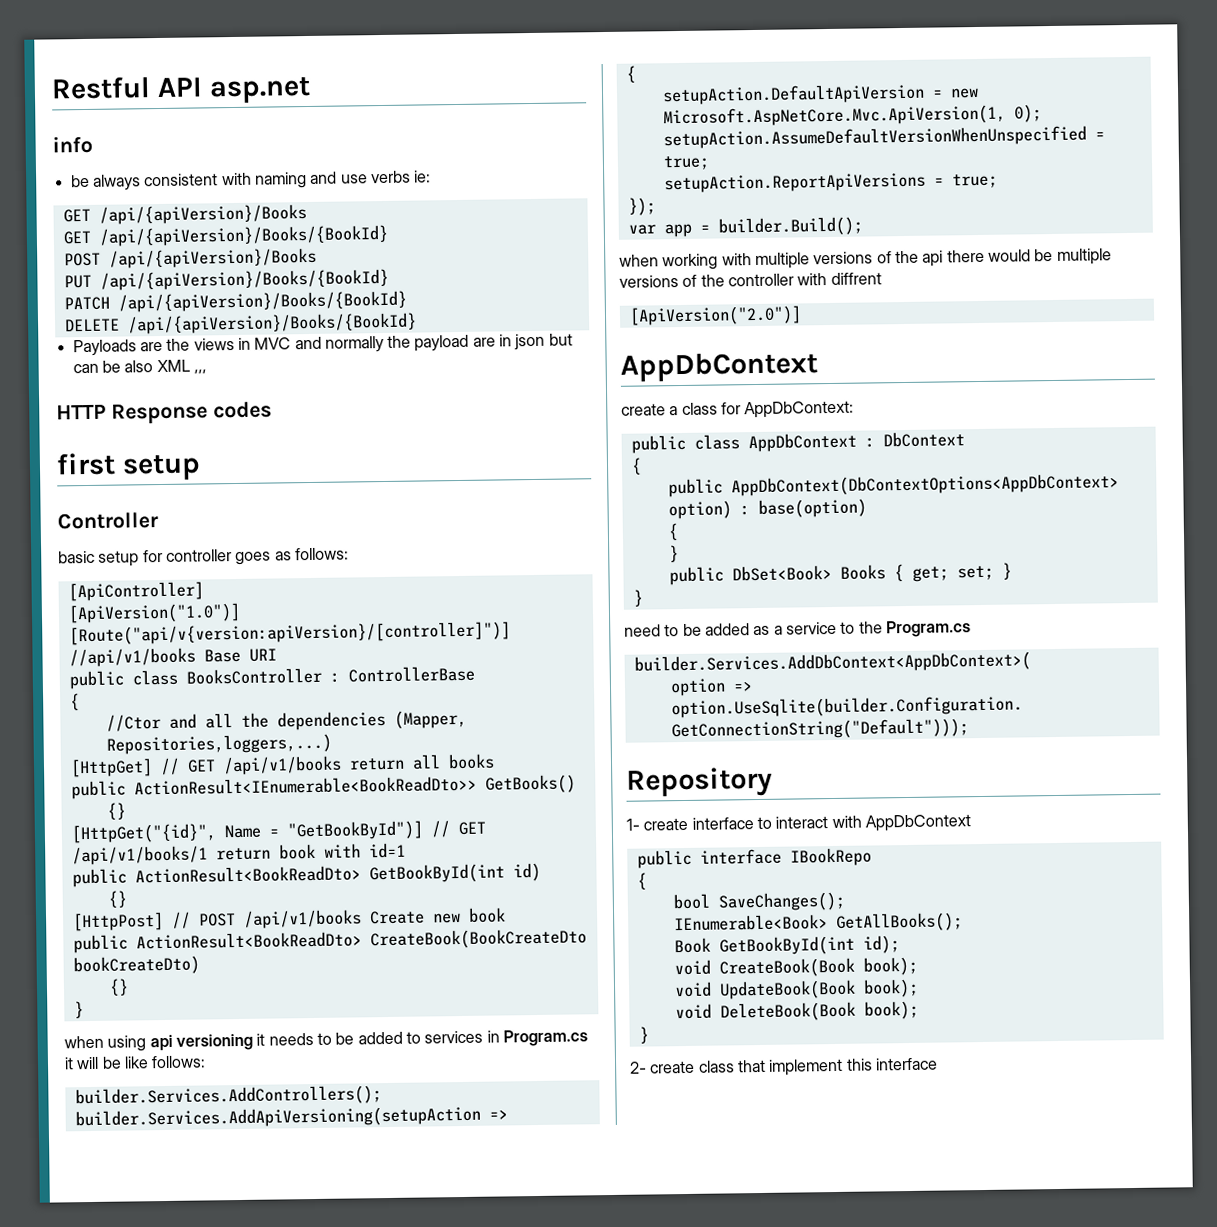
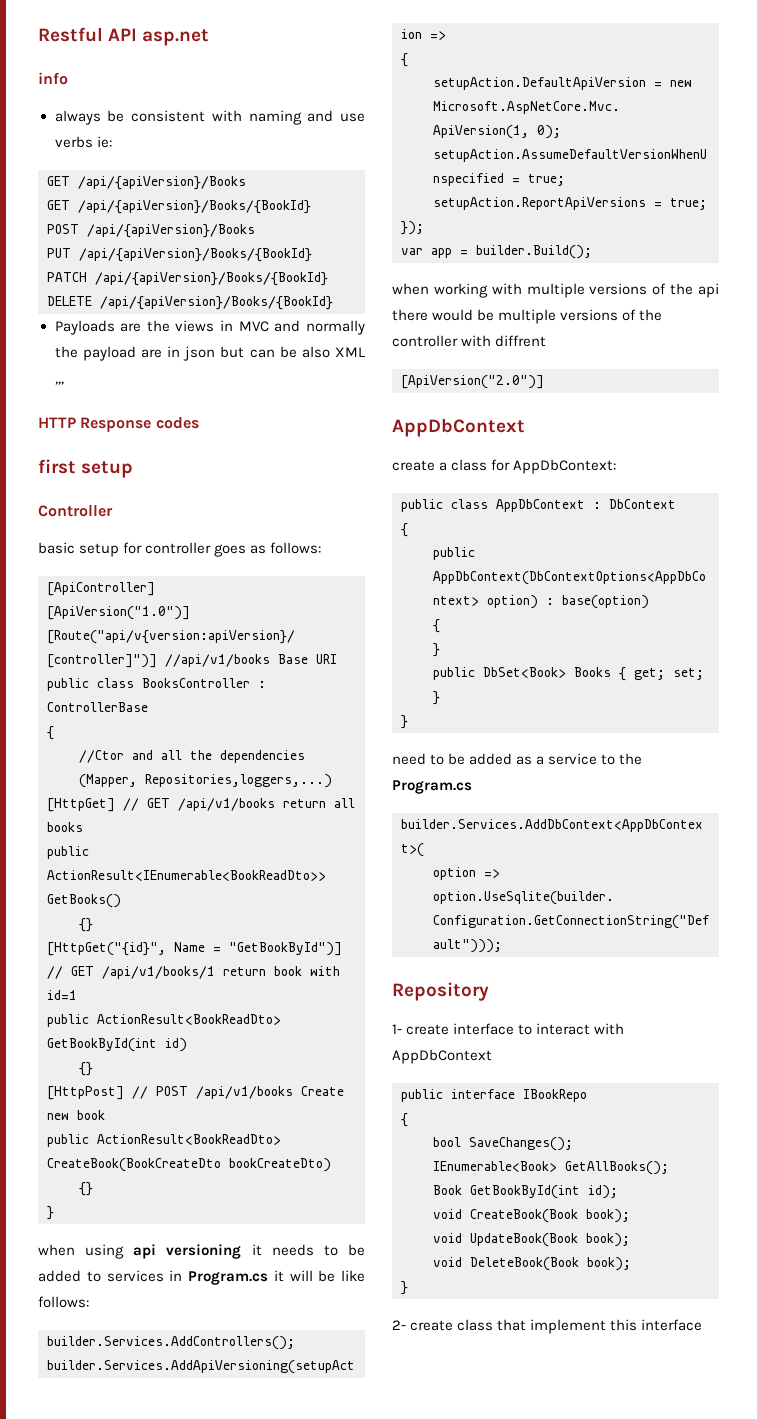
- be always consistent with naming and use verbs ie:
+ always be consistent with naming and use verbs ie:

